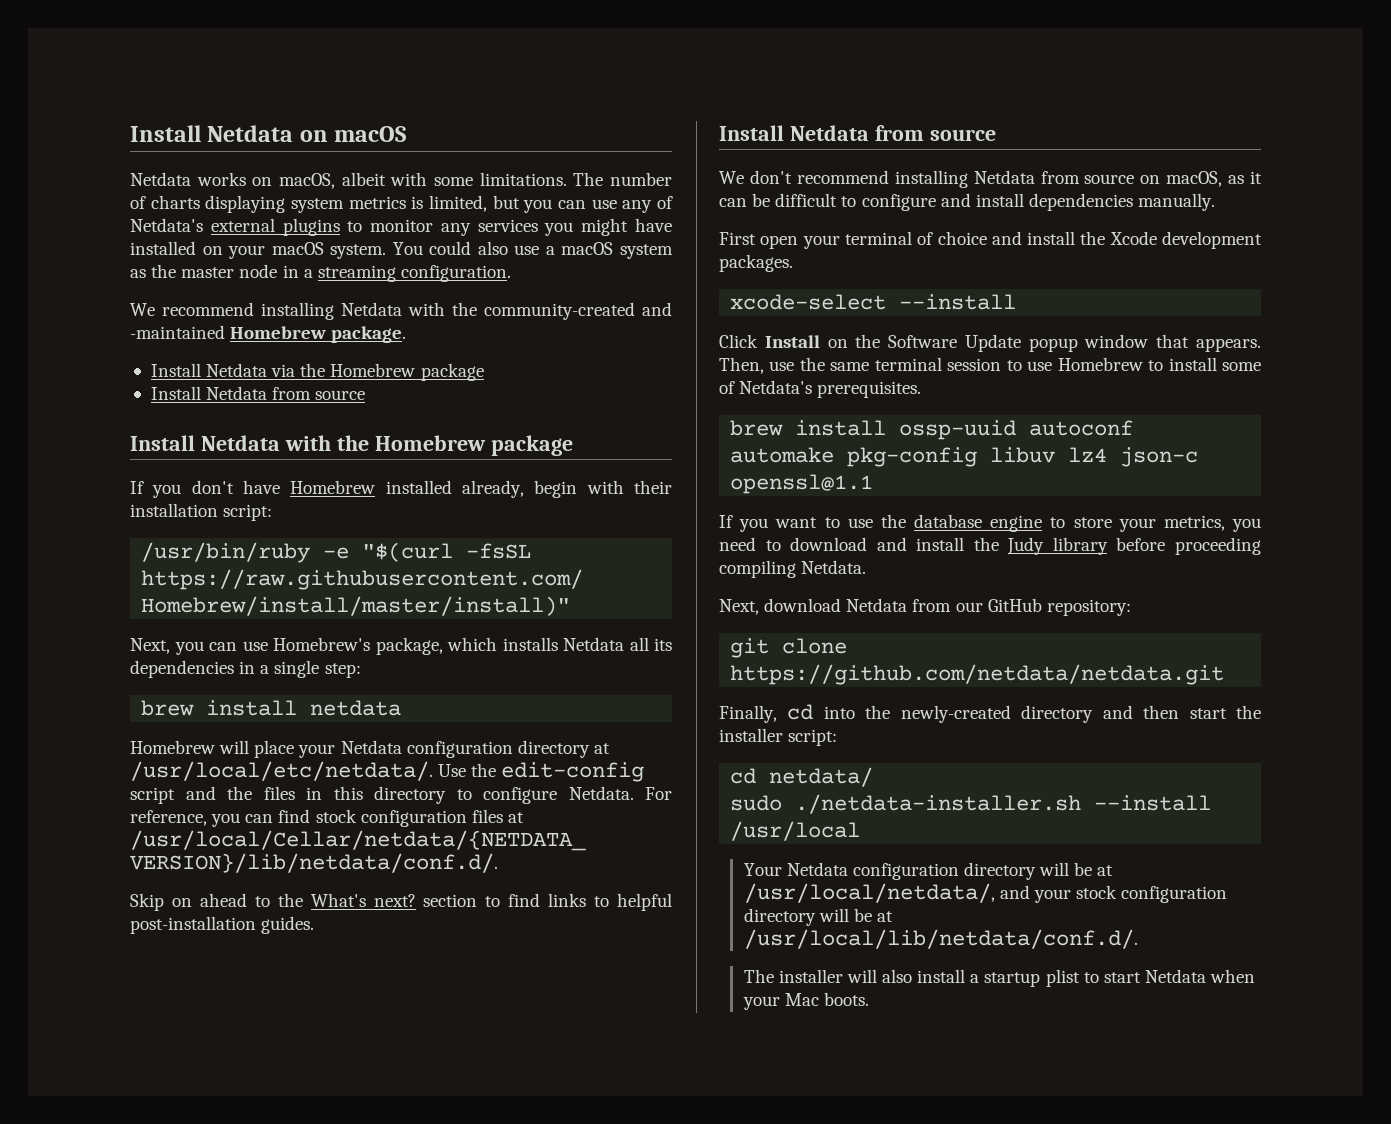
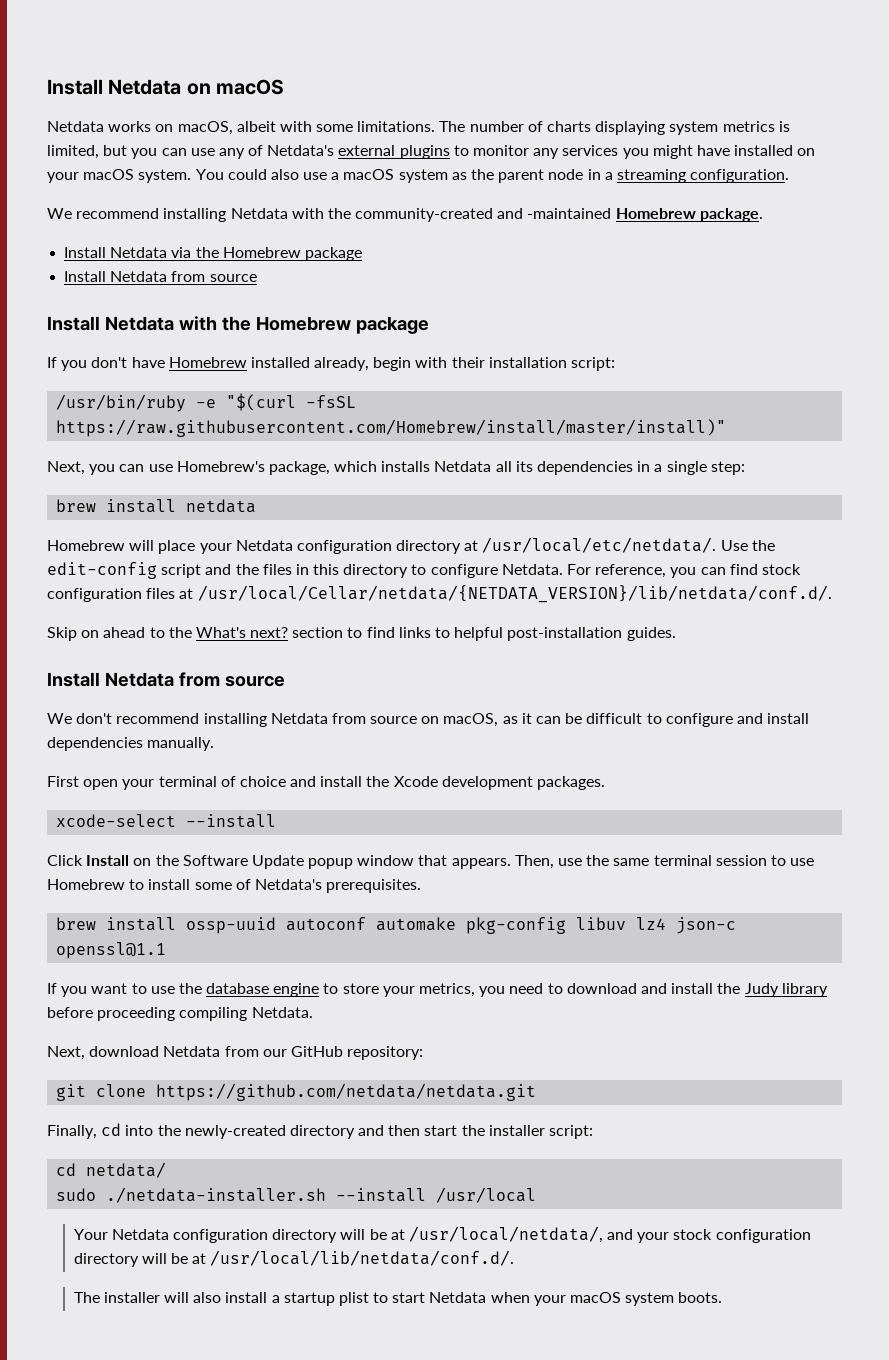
- You could also use a macOS system as the master node in a streaming configuration.
+ You could also use a macOS system as the parent node in a streaming configuration.
- The installer will also install a startup plist to start Netdata when your Mac boots.
+ The installer will also install a startup plist to start Netdata when your macOS system boots.

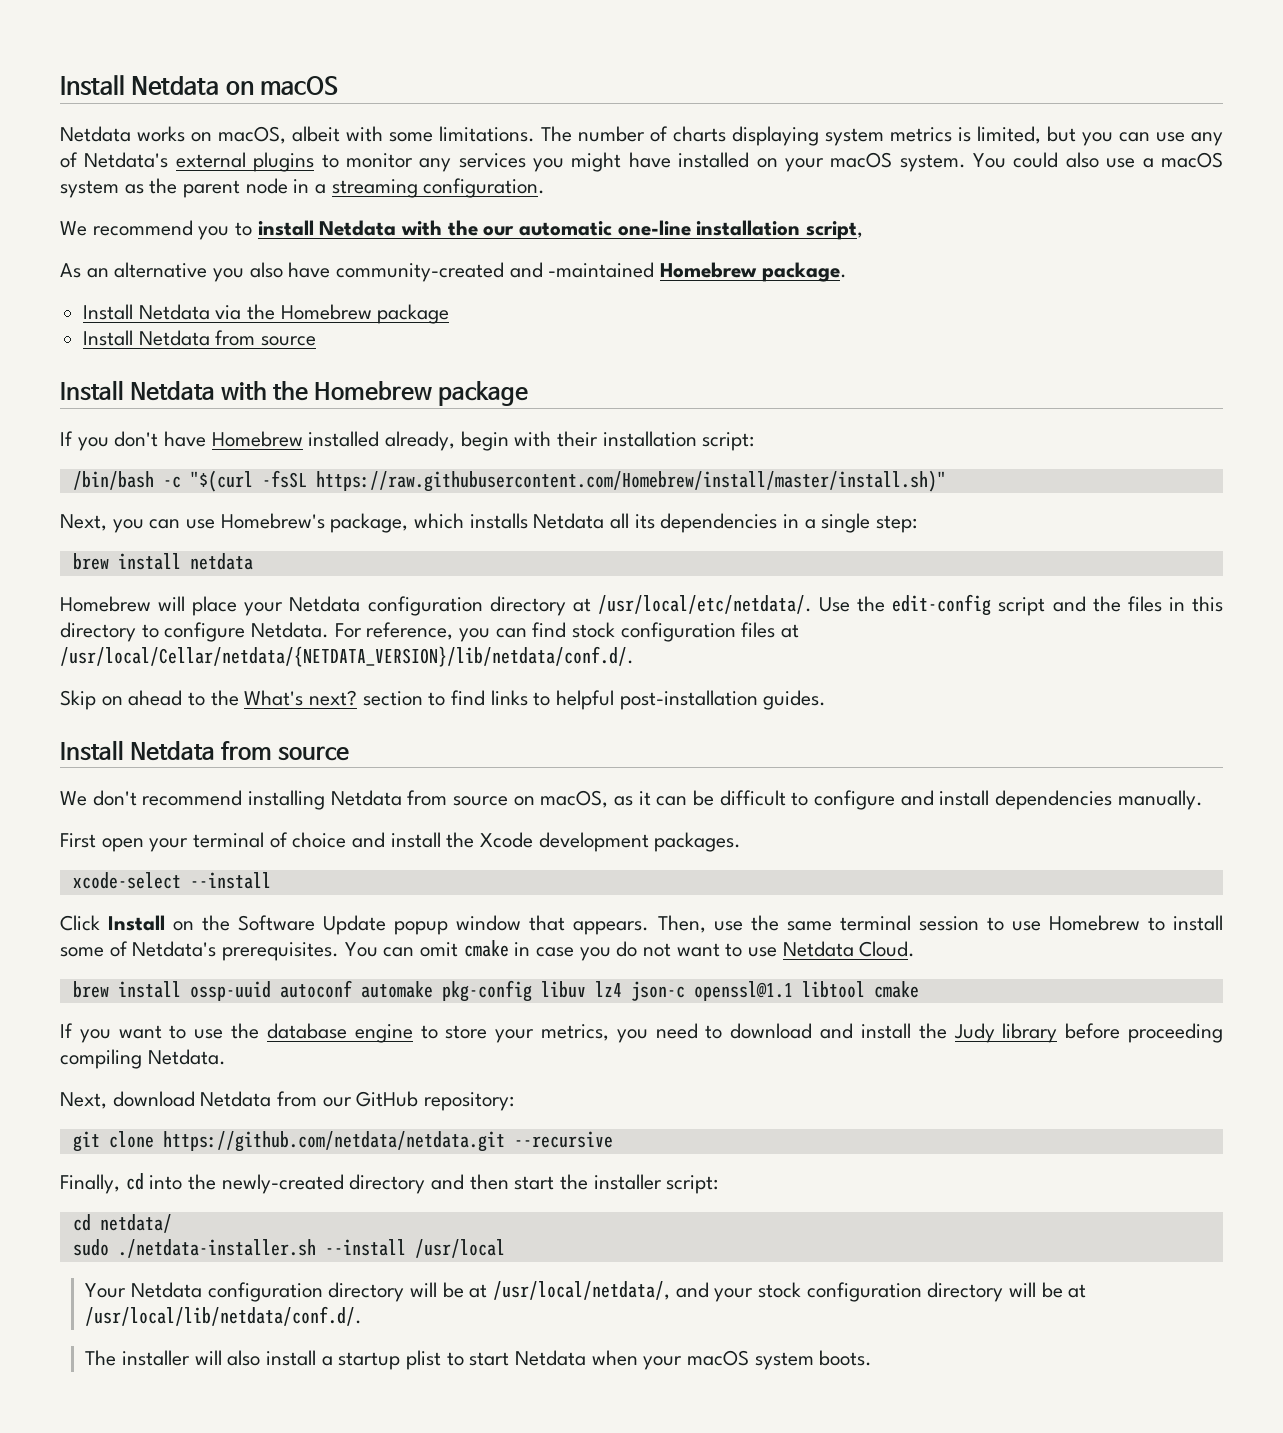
- We recommend installing Netdata with the community-created and -maintained Homebrew package.
+ We recommend you to install Netdata with the our automatic one-line installation script,
+ As an alternative you also have community-created and -maintained Homebrew package.
- /usr/bin/ruby -e "$(curl -fsSL https://raw.githubusercontent.com/Homebrew/install/master/install)"
+ /bin/bash -c "$(curl -fsSL https://raw.githubusercontent.com/Homebrew/install/master/install.sh)"
+ You can omit cmake in case you do not want to use Netdata Cloud.
- brew install ossp-uuid autoconf automake pkg-config libuv lz4 json-c openssl@1.1
+ brew install ossp-uuid autoconf automake pkg-config libuv lz4 json-c openssl@1.1 libtool cmake
- git clone https://github.com/netdata/netdata.git
+ git clone https://github.com/netdata/netdata.git --recursive

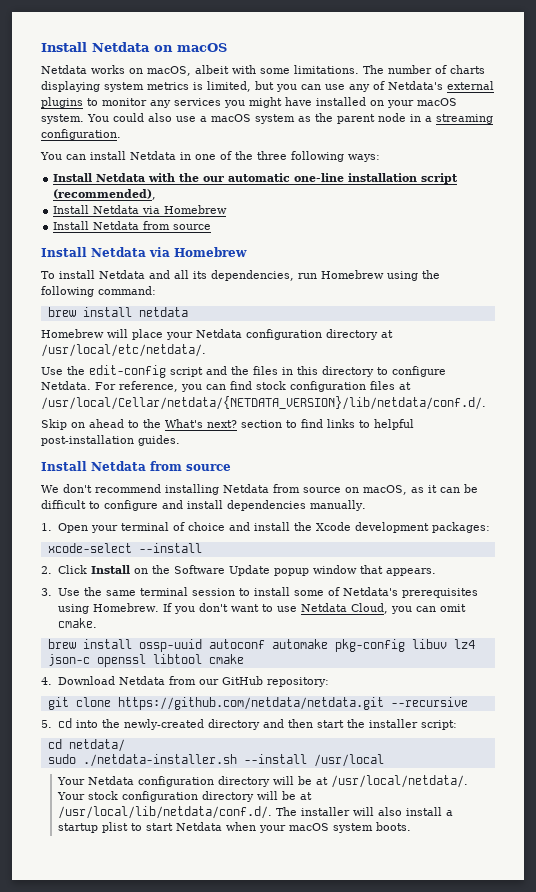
- We recommend you to install Netdata with the our automatic one-line installation script,
- As an alternative you also have community-created and -maintained Homebrew package.
- Install Netdata via the Homebrew package
+ You can install Netdata in one of the three following ways:
+ Install Netdata with the our automatic one-line installation script (recommended),
+ Install Netdata via Homebrew
  Install Netdata from source
- Install Netdata with the Homebrew package
- If you don't have Homebrew installed already, begin with their installation script:
- /bin/bash -c "$(curl -fsSL https://raw.githubusercontent.com/Homebrew/install/master/install.sh)"
- Next, you can use Homebrew's package, which installs Netdata all its dependencies in a single step:
+ Install Netdata via Homebrew
+ To install Netdata and all its dependencies, run Homebrew using the following command:
- Homebrew will place your Netdata configuration directory at /usr/local/etc/netdata/. Use the edit-config script and the files in this directory to configure Netdata.
+ Homebrew will place your Netdata configuration directory at /usr/local/etc/netdata/.
+ Use the edit-config script and the files in this directory to configure Netdata.
- First open your terminal of choice and install the Xcode development packages.
+ 1. Open your terminal of choice and install the Xcode development packages:
- Click Install on the Software Update popup window that appears. Then, use the same terminal session to use Homebrew to install some of Netdata's prerequisites. You can omit cmake in case you do not want to use Netdata Cloud.
+ 2. Click Install on the Software Update popup window that appears.
+ 3. Use the same terminal session to install some of Netdata's prerequisites using Homebrew. If you don't want to use Netdata Cloud, you can omit cmake.
- brew install ossp-uuid autoconf automake pkg-config libuv lz4 json-c openssl@1.1 libtool cmake
+ brew install ossp-uuid autoconf automake pkg-config libuv lz4 json-c openssl libtool cmake
- If you want to use the database engine to store your metrics, you need to download and install the Judy library before proceeding compiling Netdata.
- Next, download Netdata from our GitHub repository:
+ 4. Download Netdata from our GitHub repository:
- Finally, cd into the newly-created directory and then start the installer script:
+ 5. cd into the newly-created directory and then start the installer script:
- Your Netdata configuration directory will be at /usr/local/netdata/, and your stock configuration directory will be at /usr/local/lib/netdata/conf.d/.
- The installer will also install a startup plist to start Netdata when your macOS system boots.
+ Your Netdata configuration directory will be at /usr/local/netdata/. Your stock configuration directory will be at /usr/local/lib/netdata/conf.d/. The installer will also install a startup plist to start Netdata when your macOS system boots.

